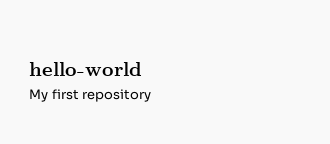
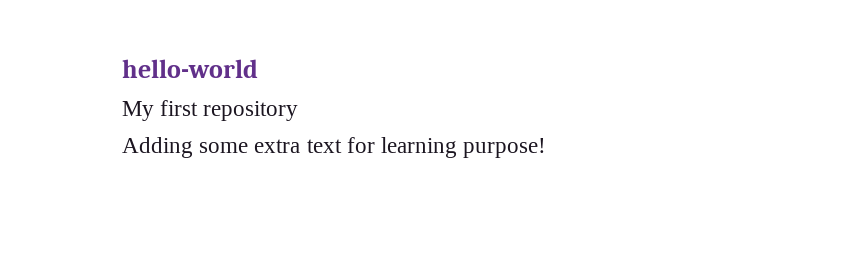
+ Adding some extra text for learning purpose!

